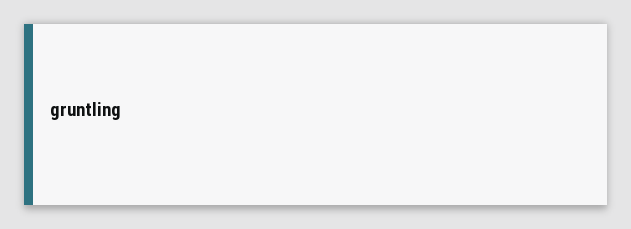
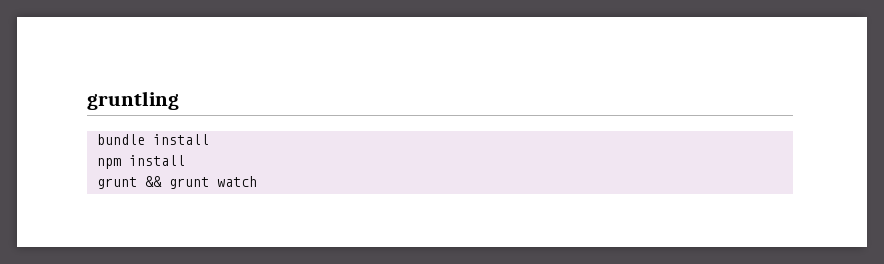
+ bundle install
+ npm install
+ grunt && grunt watch

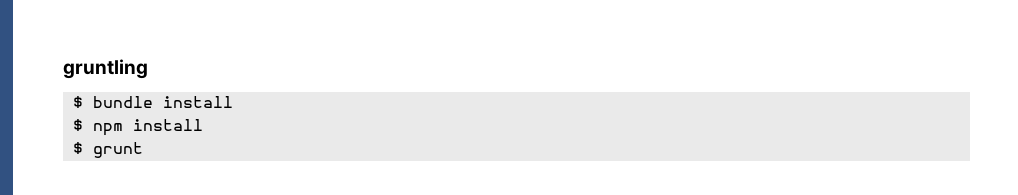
- bundle install
+ $ bundle install
- npm install
+ $ npm install
- grunt && grunt watch
+ $ grunt

